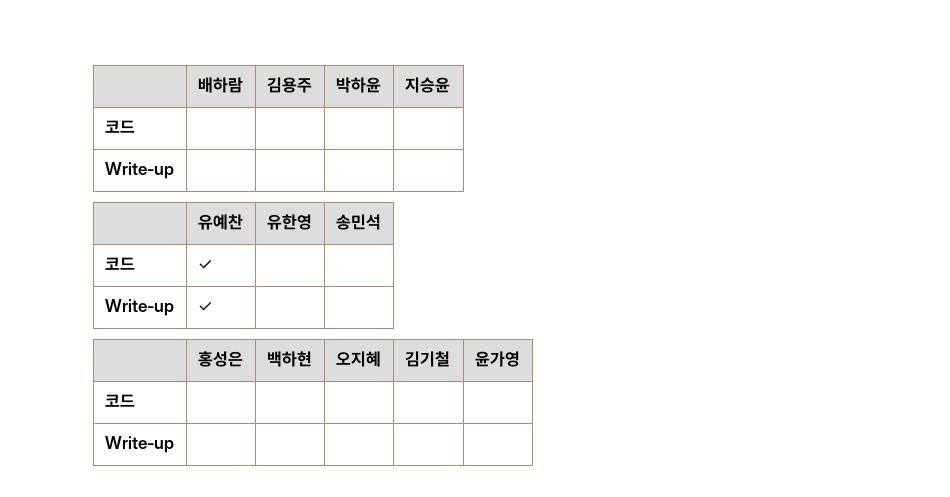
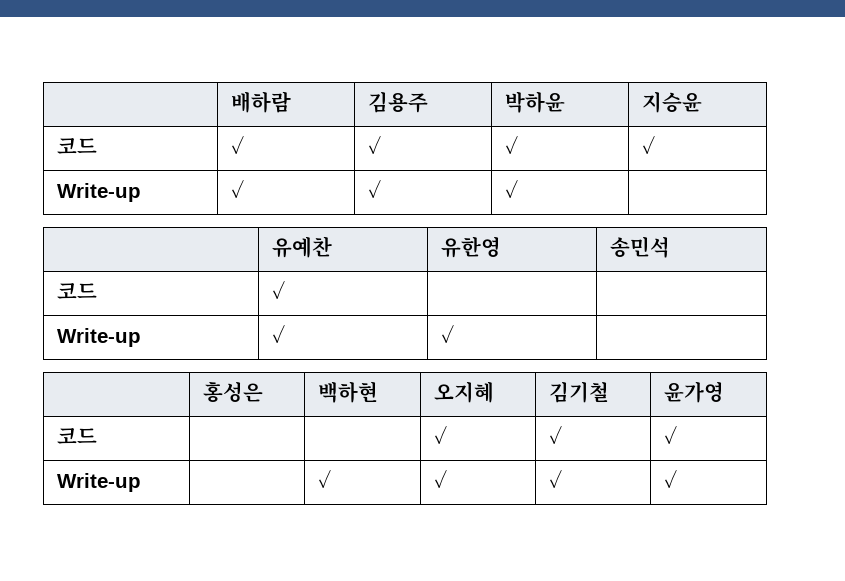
  | 배하람 | 김용주 | 박하윤 | 지승윤
- 코드 | | | |
- Write-up | | | |
+ 코드 | ✓ | ✓ | ✓ | ✓
+ Write-up | ✓ | ✓ | ✓ |
  코드 | ✓ | |
- Write-up | ✓ | |
+ Write-up | ✓ | ✓ |
- 코드 | | | | |
- Write-up | | | | |
+ 코드 | | | ✓ | ✓ | ✓
+ Write-up | | ✓ | ✓ | ✓ | ✓

